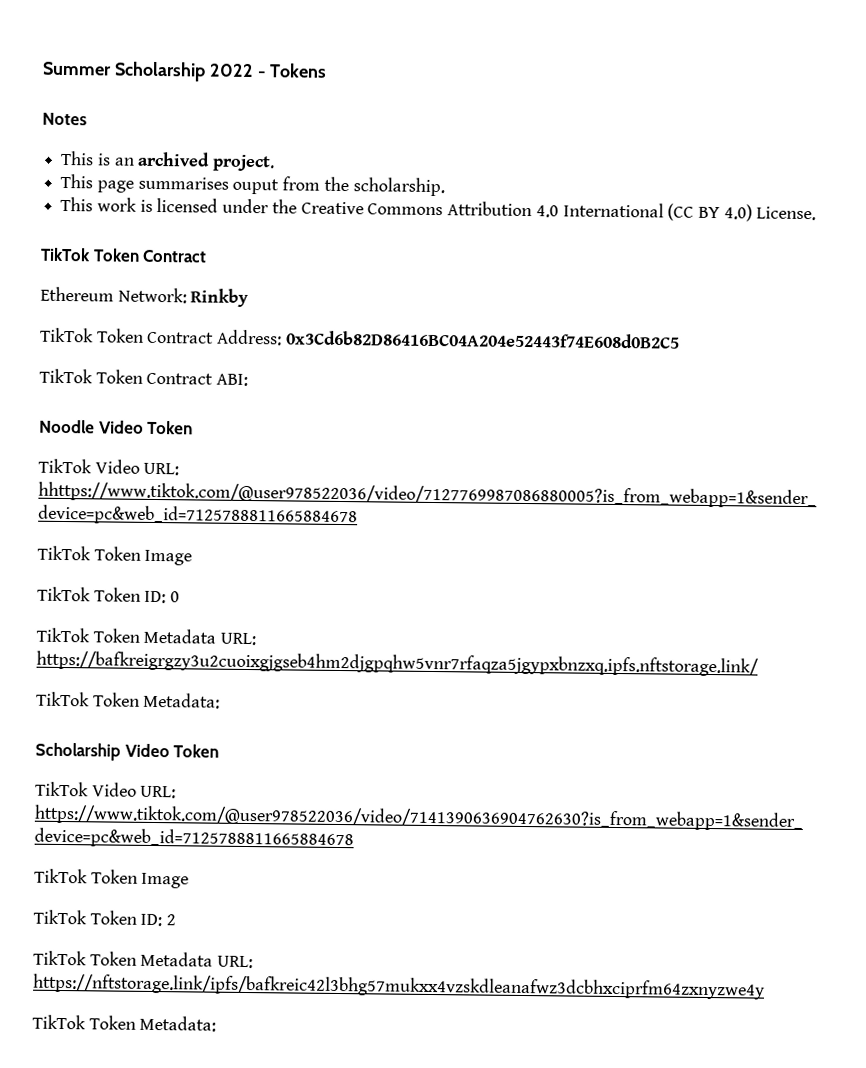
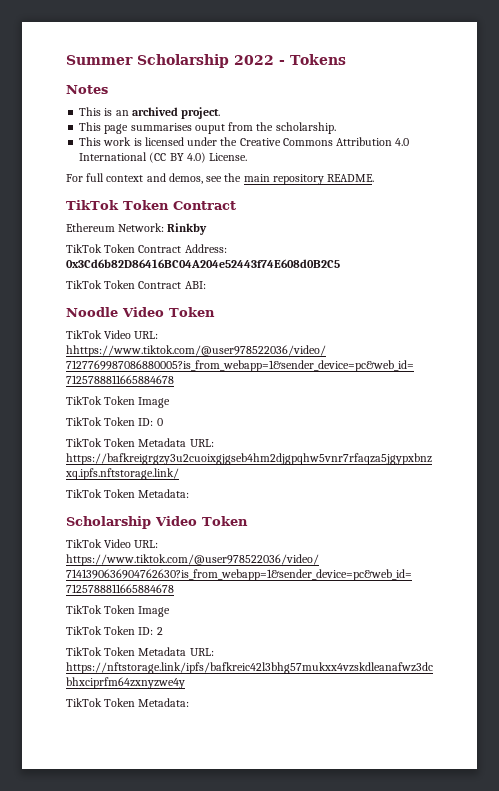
+ For full context and demos, see the main repository README.

